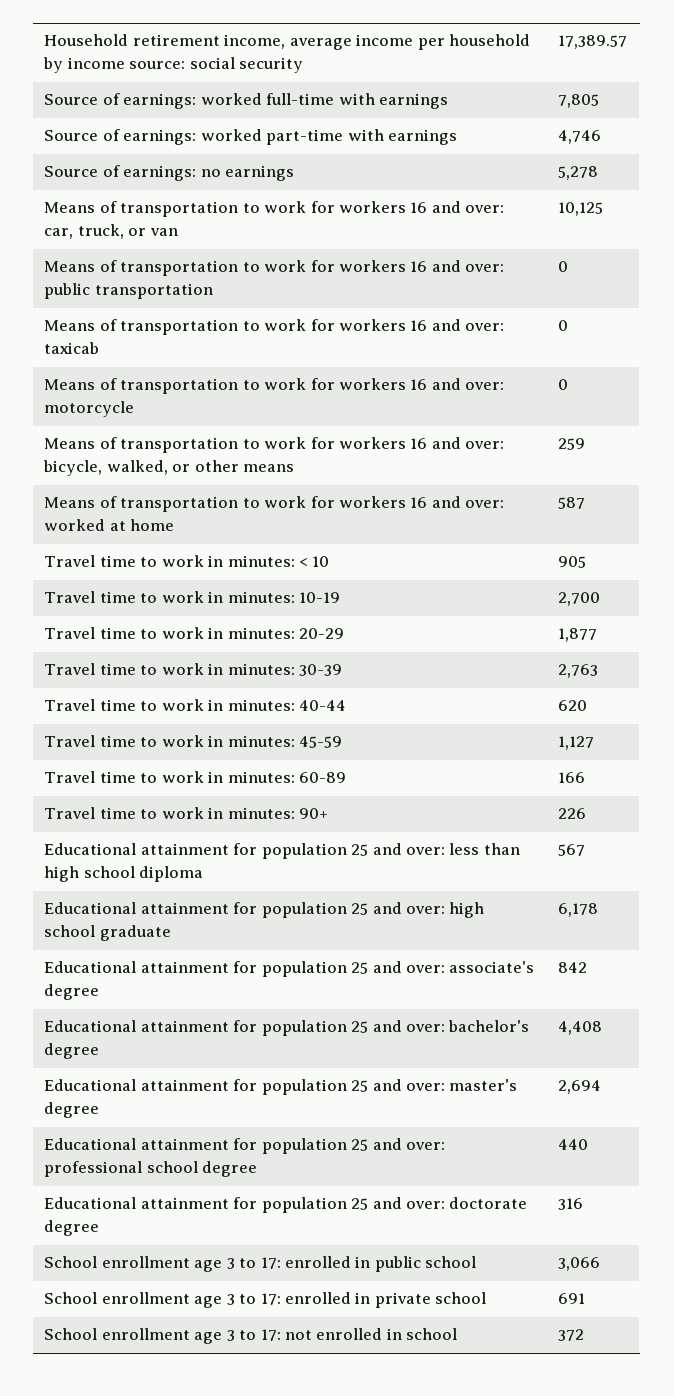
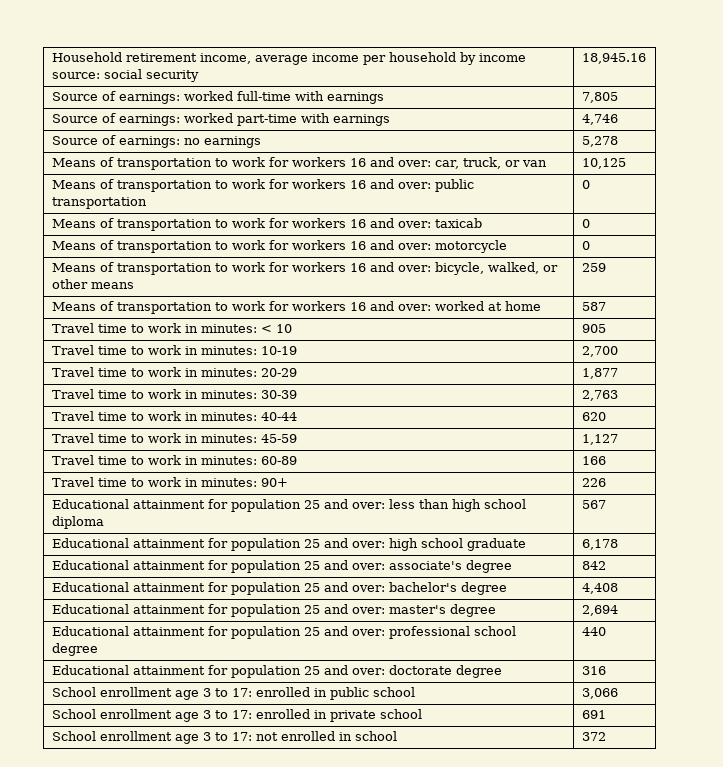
- Household retirement income, average income per household by income source: social security | 17,389.57
+ Household retirement income, average income per household by income source: social security | 18,945.16

